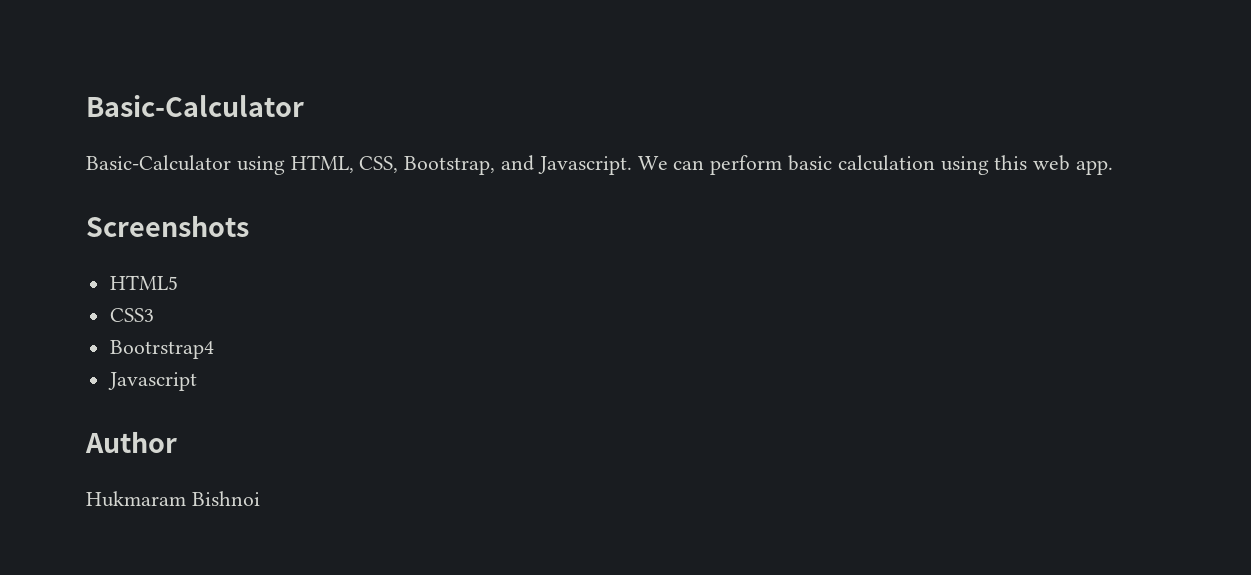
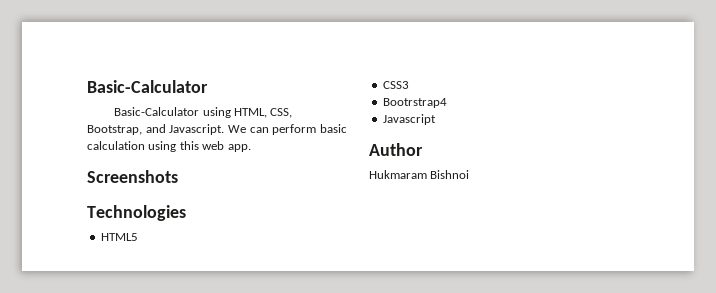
+ Technologies

